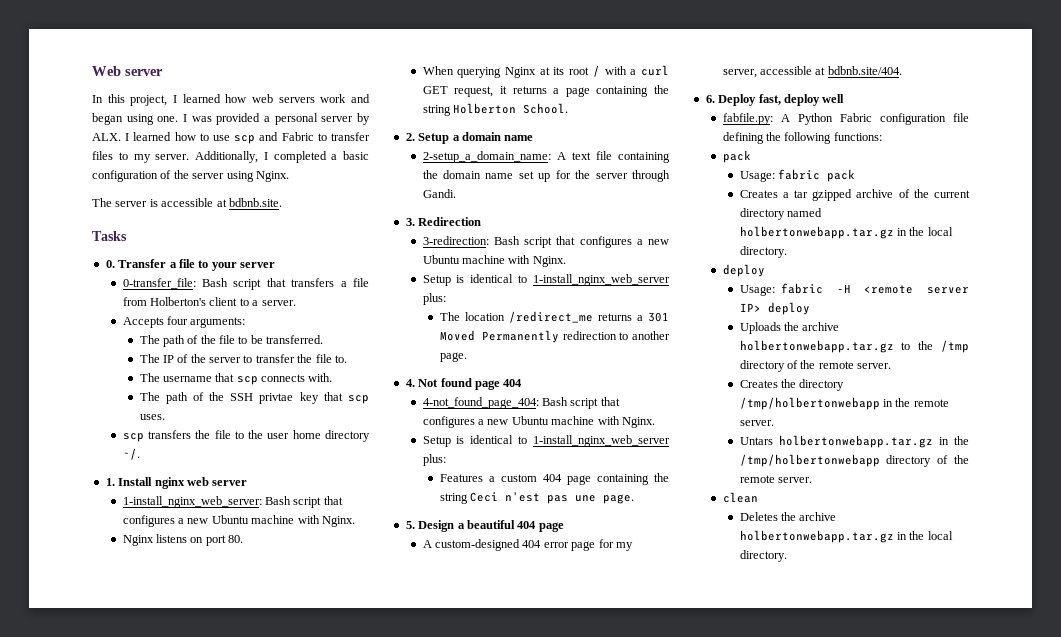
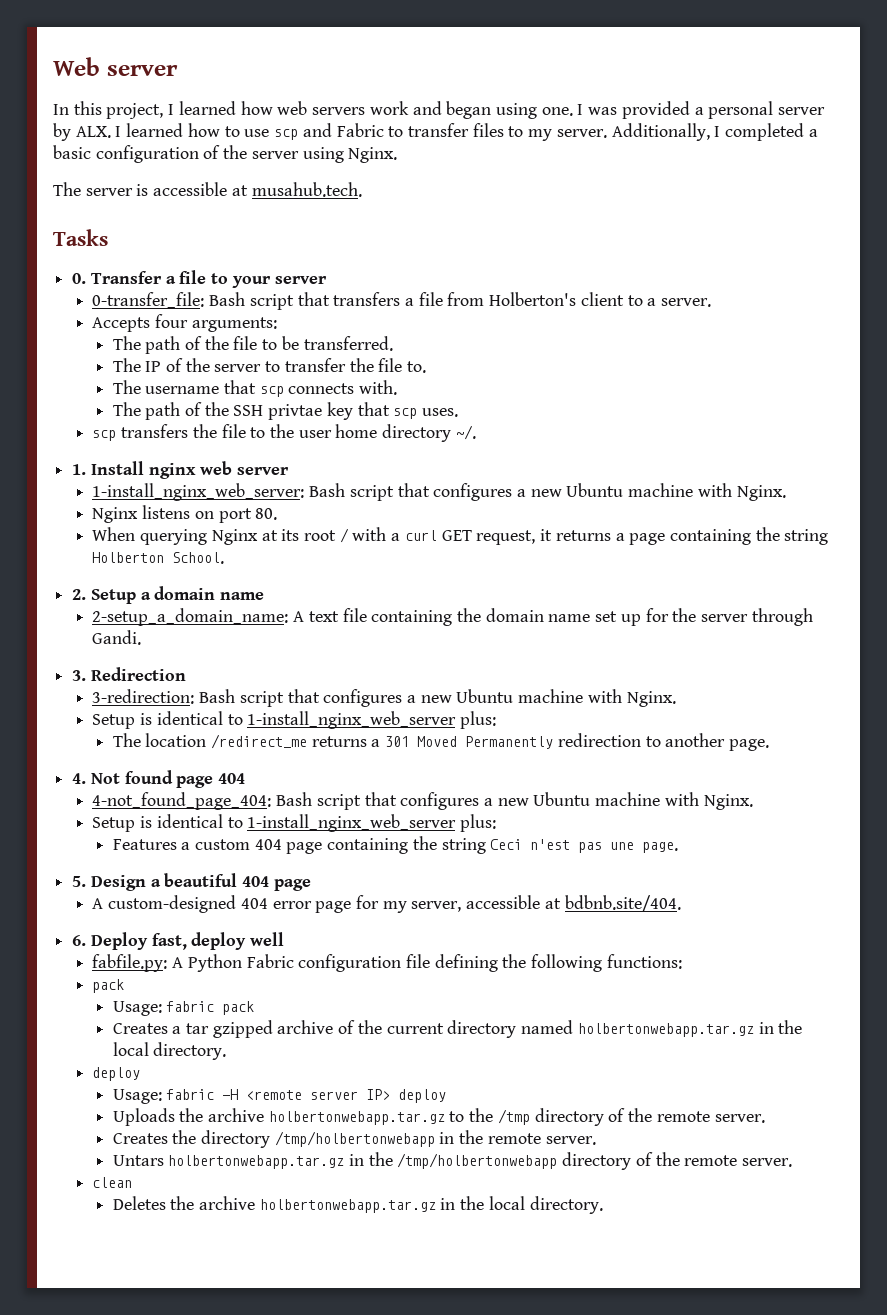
- The server is accessible at bdbnb.site.
+ The server is accessible at musahub.tech.

